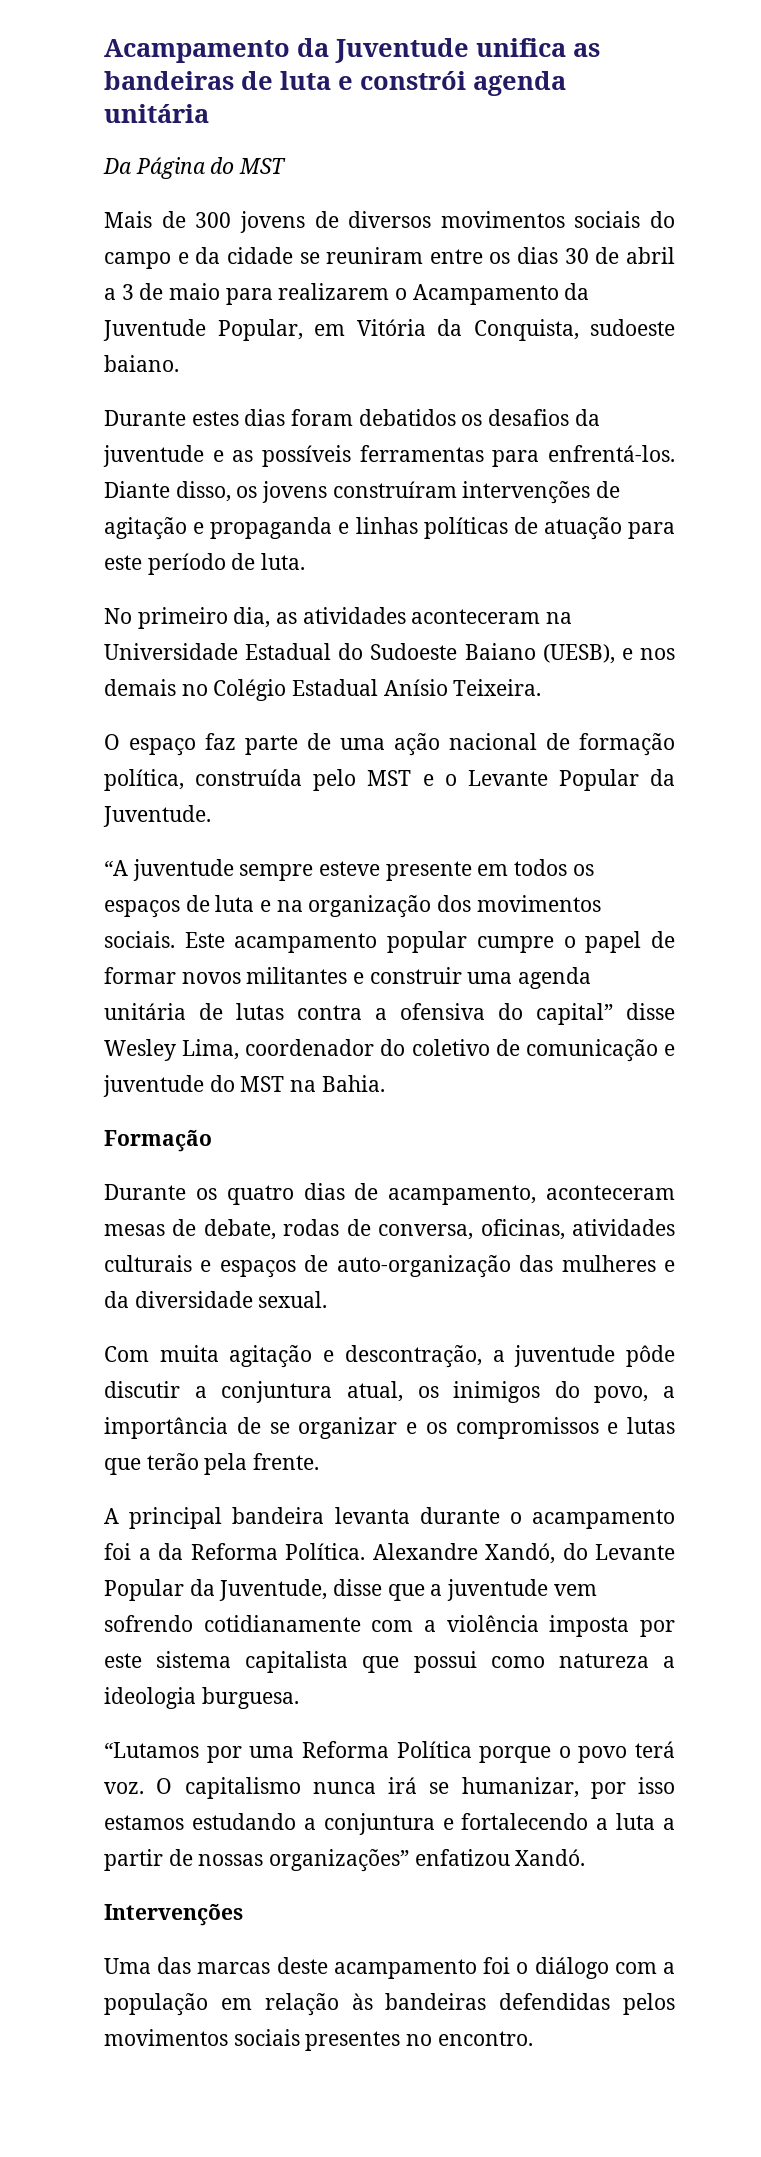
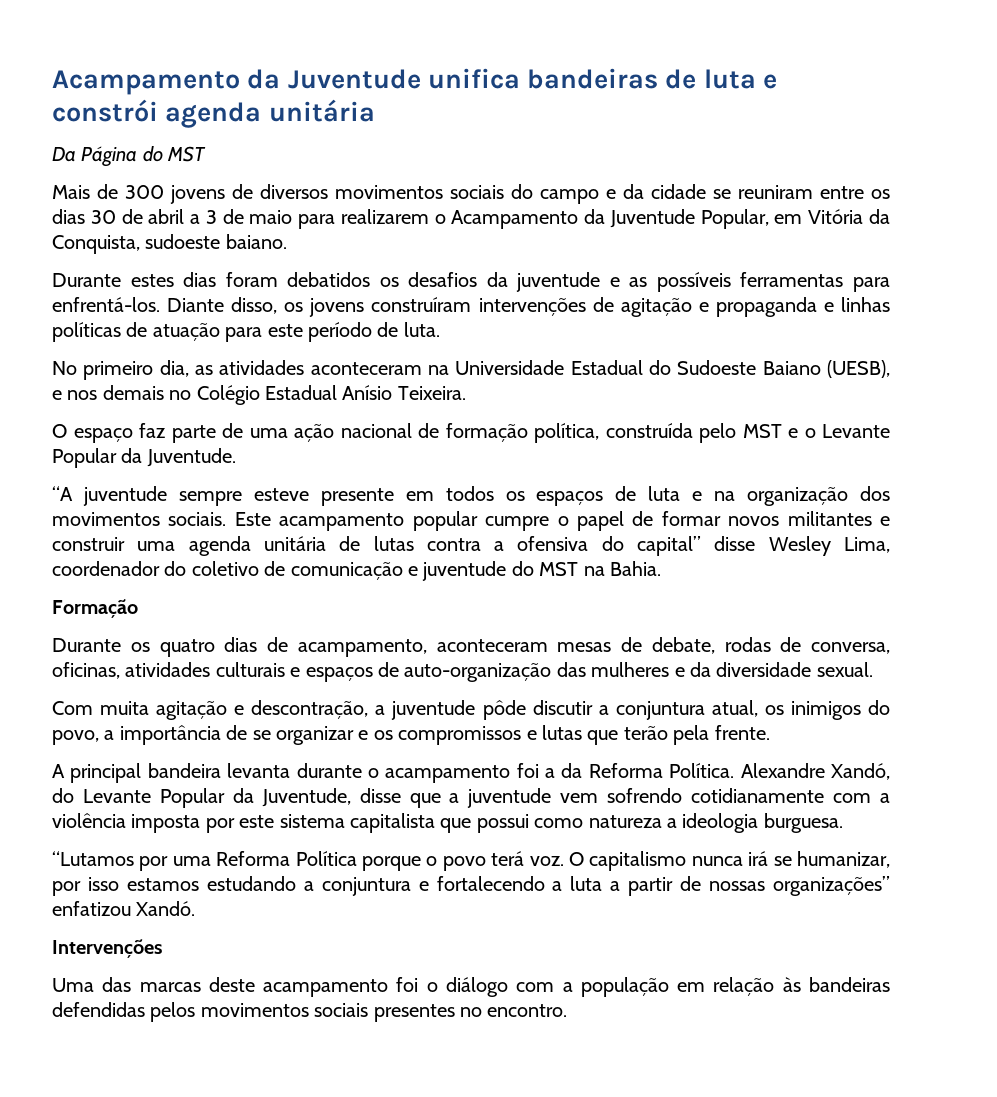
- Acampamento da Juventude unifica as bandeiras de luta e constrói agenda unitária
+ Acampamento da Juventude unifica bandeiras de luta e constrói agenda unitária

